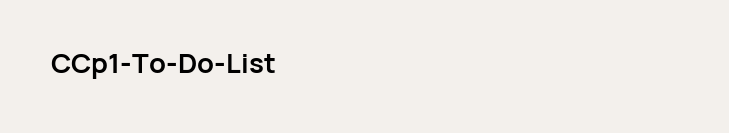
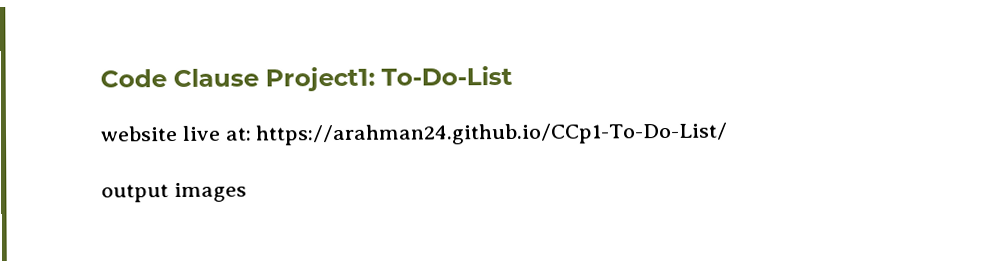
- CCp1-To-Do-List
+ Code Clause Project1: To-Do-List
+ website live at: https://arahman24.github.io/CCp1-To-Do-List/
+ output images

